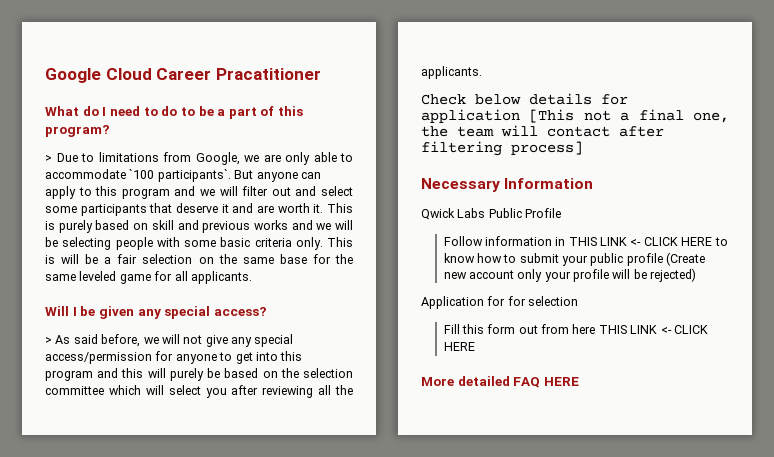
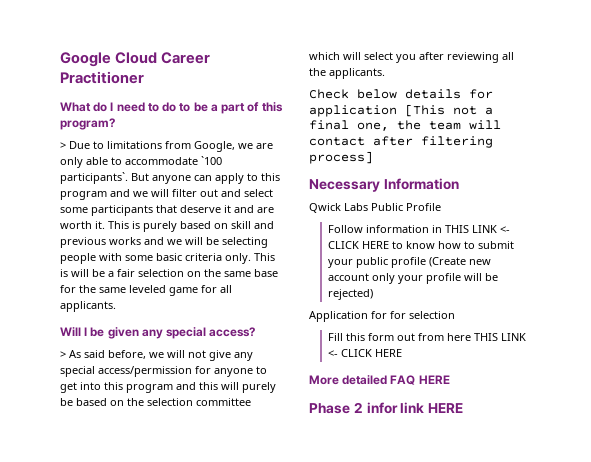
- Google Cloud Career Pracatitioner
+ Google Cloud Career Practitioner
+ Phase 2 infor link HERE

